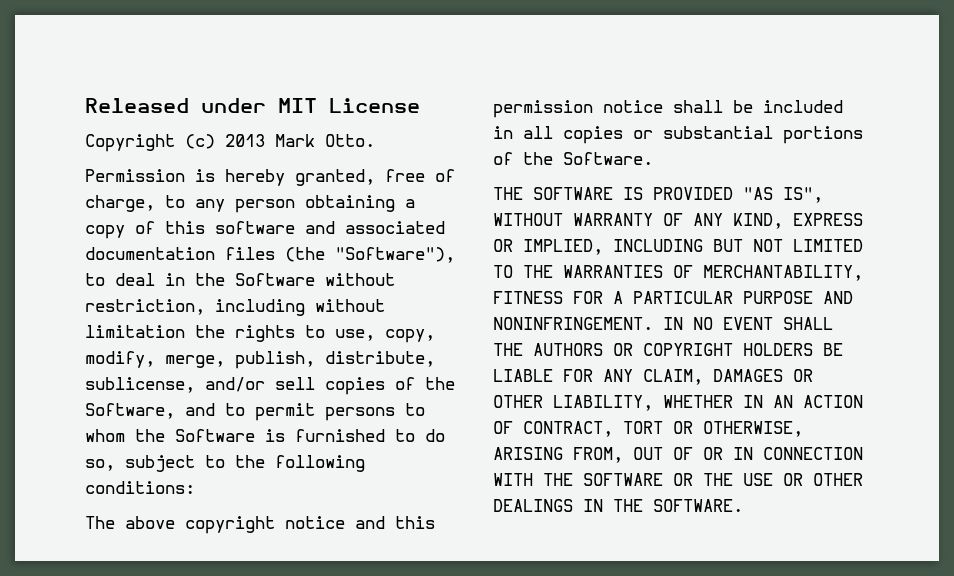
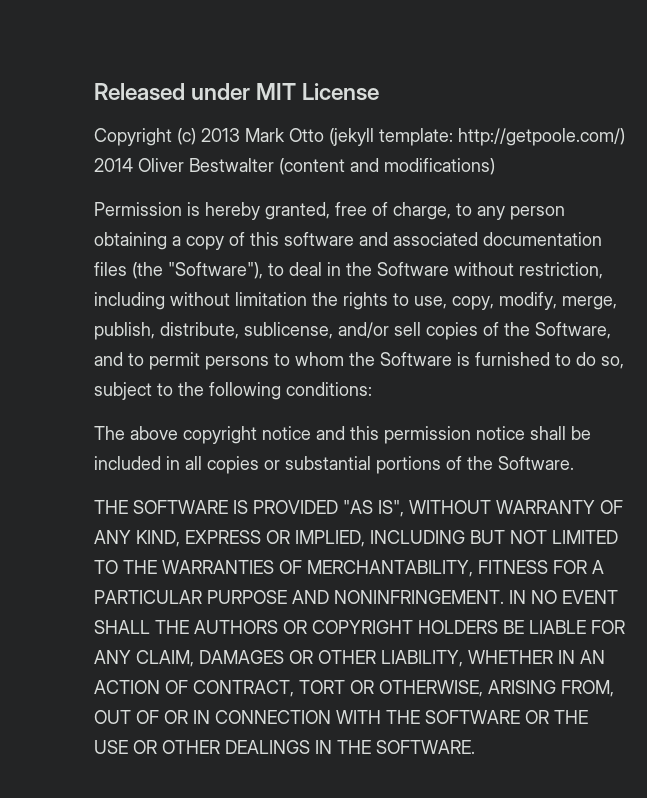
- Copyright (c) 2013 Mark Otto.
+ Copyright (c) 2013 Mark Otto (jekyll template: http://getpoole.com/) 2014 Oliver Bestwalter (content and modifications)

